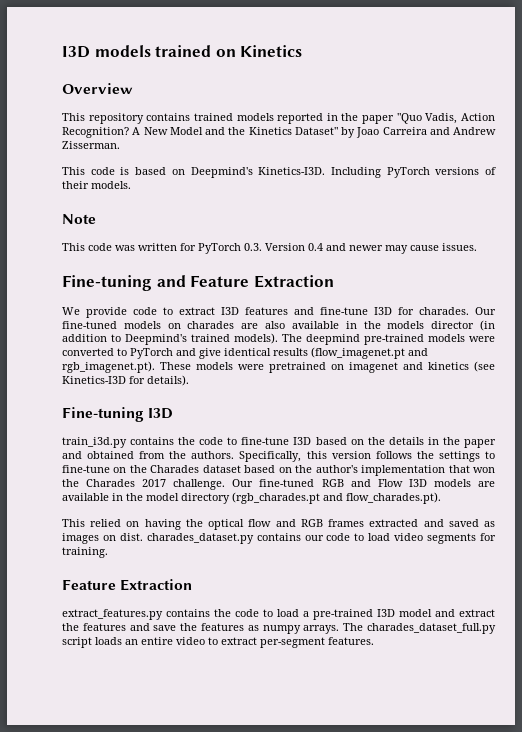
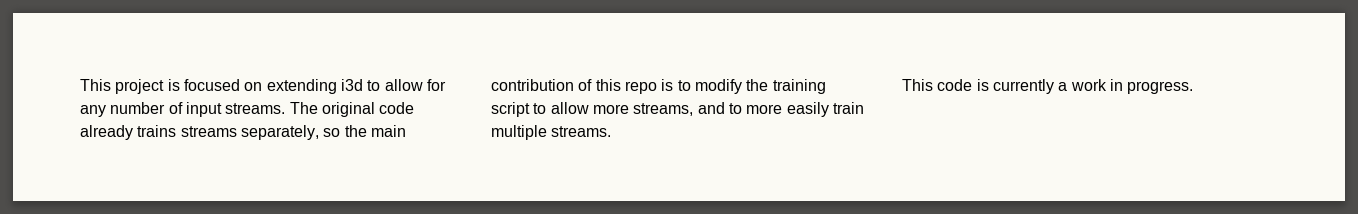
- I3D models trained on Kinetics
- Overview
- This repository contains trained models reported in the paper "Quo Vadis, Action Recognition? A New Model and the Kinetics Dataset" by Joao Carreira and Andrew Zisserman.
- This code is based on Deepmind's Kinetics-I3D. Including PyTorch versions of their models.
- Note
- This code was written for PyTorch 0.3. Version 0.4 and newer may cause issues.
- Fine-tuning and Feature Extraction
- We provide code to extract I3D features and fine-tune I3D for charades. Our fine-tuned models on charades are also available in the models director (in addition to Deepmind's trained models). The deepmind pre-trained models were converted to PyTorch and give identical results (flow_imagenet.pt and rgb_imagenet.pt). These models were pretrained on imagenet and kinetics (see Kinetics-I3D for details).
- Fine-tuning I3D
- train_i3d.py contains the code to fine-tune I3D based on the details in the paper and obtained from the authors. Specifically, this version follows the settings to fine-tune on the Charades dataset based on the author's implementation that won the Charades 2017 challenge. Our fine-tuned RGB and Flow I3D models are available in the model directory (rgb_charades.pt and flow_charades.pt).
- This relied on having the optical flow and RGB frames extracted and saved as images on dist. charades_dataset.py contains our code to load video segments for training.
- Feature Extraction
- extract_features.py contains the code to load a pre-trained I3D model and extract the features and save the features as numpy arrays. The charades_dataset_full.py script loads an entire video to extract per-segment features.
+ This project is focused on extending i3d to allow for any number of input streams. The original code already trains streams separately, so the main contribution of this repo is to modify the training script to allow more streams, and to more easily train multiple streams.
+ This code is currently a work in progress.

